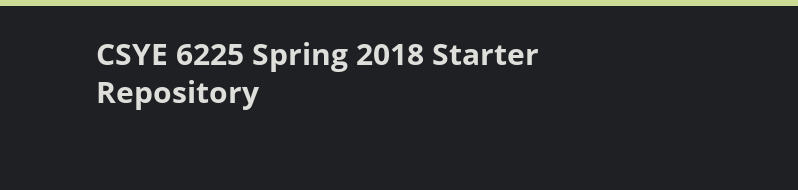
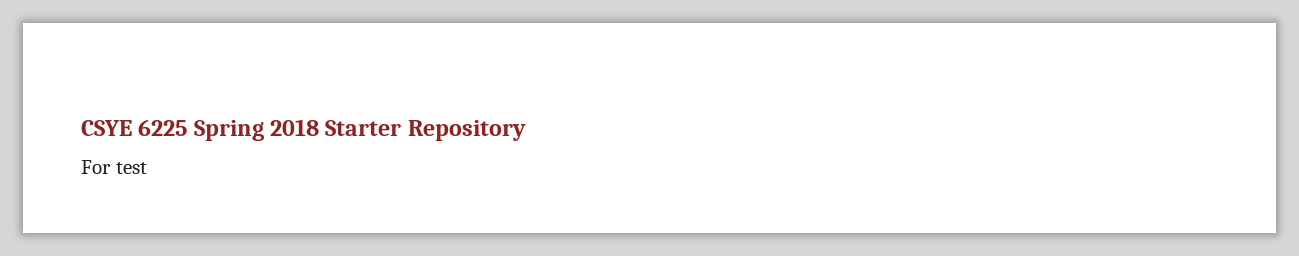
+ For test

